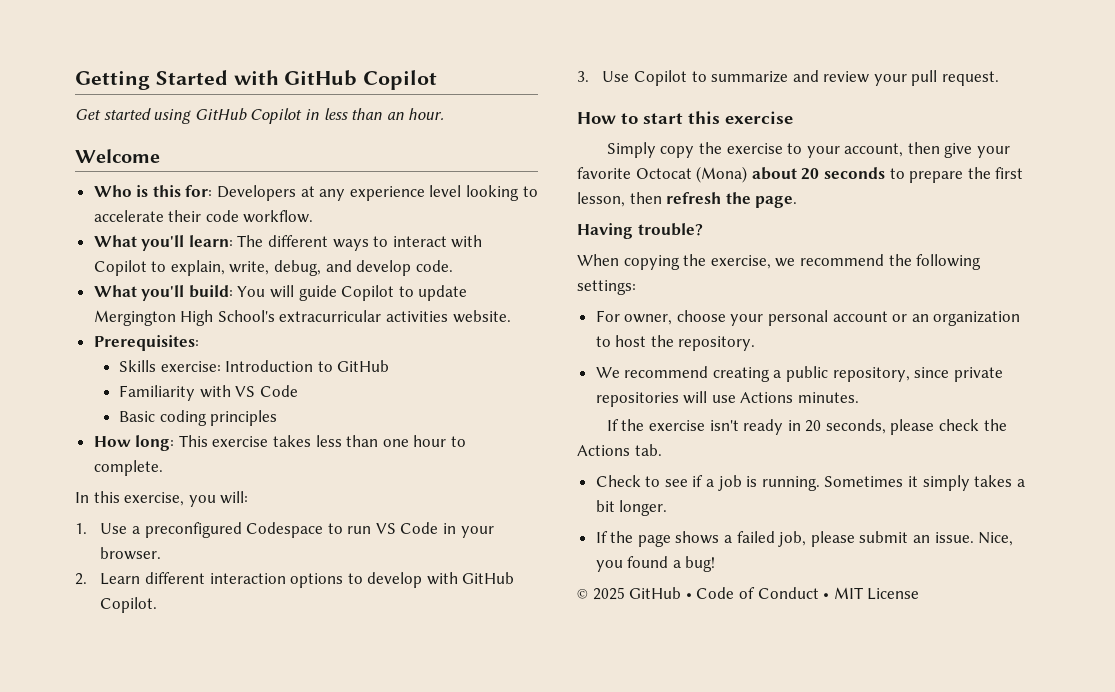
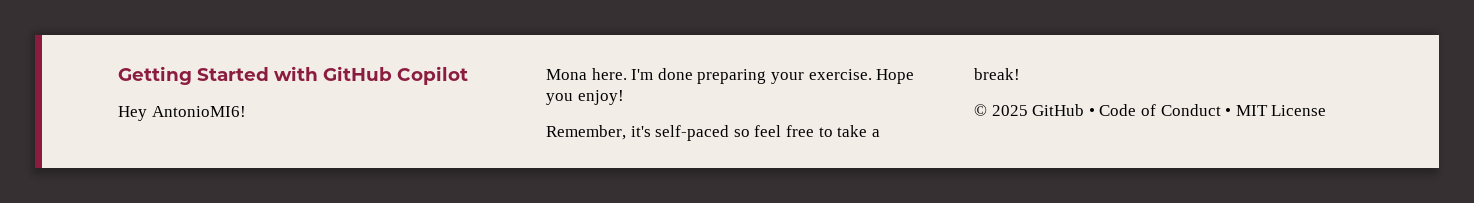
- Get started using GitHub Copilot in less than an hour.
- Welcome
- Who is this for: Developers at any experience level looking to accelerate their code workflow.
- What you'll learn: The different ways to interact with Copilot to explain, write, debug, and develop code.
- What you'll build: You will guide Copilot to update Mergington High School's extracurricular activities website.
- Prerequisites:
- Skills exercise: Introduction to GitHub
- Familiarity with VS Code
- Basic coding principles
- How long: This exercise takes less than one hour to complete.
- In this exercise, you will:
- 1. Use a preconfigured Codespace to run VS Code in your browser.
- 2. Learn different interaction options to develop with GitHub Copilot.
- 3. Use Copilot to summarize and review your pull request.
- How to start this exercise
- Simply copy the exercise to your account, then give your favorite Octocat (Mona) about 20 seconds to prepare the first lesson, then refresh the page.
- Having trouble?
- When copying the exercise, we recommend the following settings:
- For owner, choose your personal account or an organization to host the repository.
- We recommend creating a public repository, since private repositories will use Actions minutes.
- If the exercise isn't ready in 20 seconds, please check the Actions tab.
- Check to see if a job is running. Sometimes it simply takes a bit longer.
- If the page shows a failed job, please submit an issue. Nice, you found a bug!
+ Hey AntonioMI6!
+ Mona here. I'm done preparing your exercise. Hope you enjoy!
+ Remember, it's self-paced so feel free to take a break!

